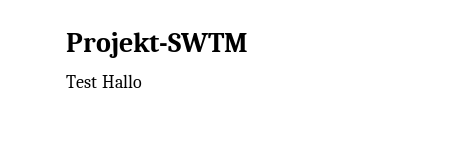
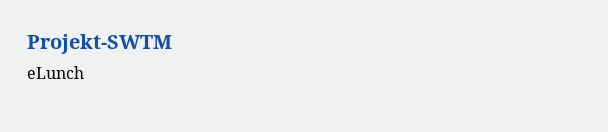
- Test Hallo
+ eLunch

